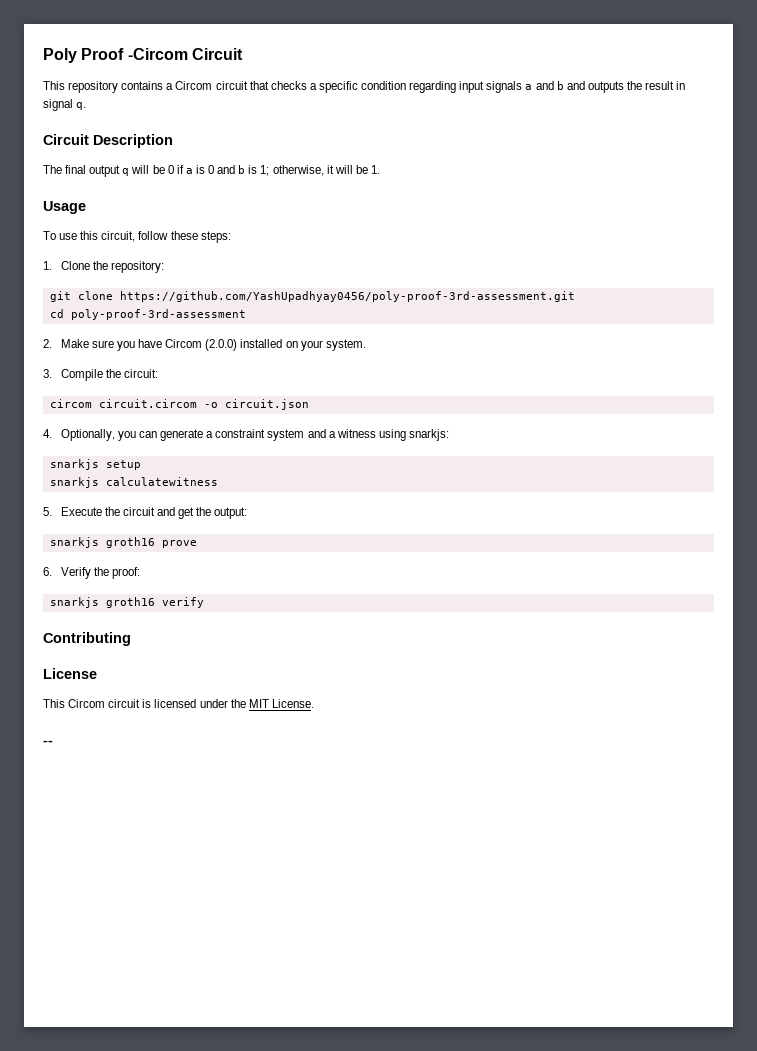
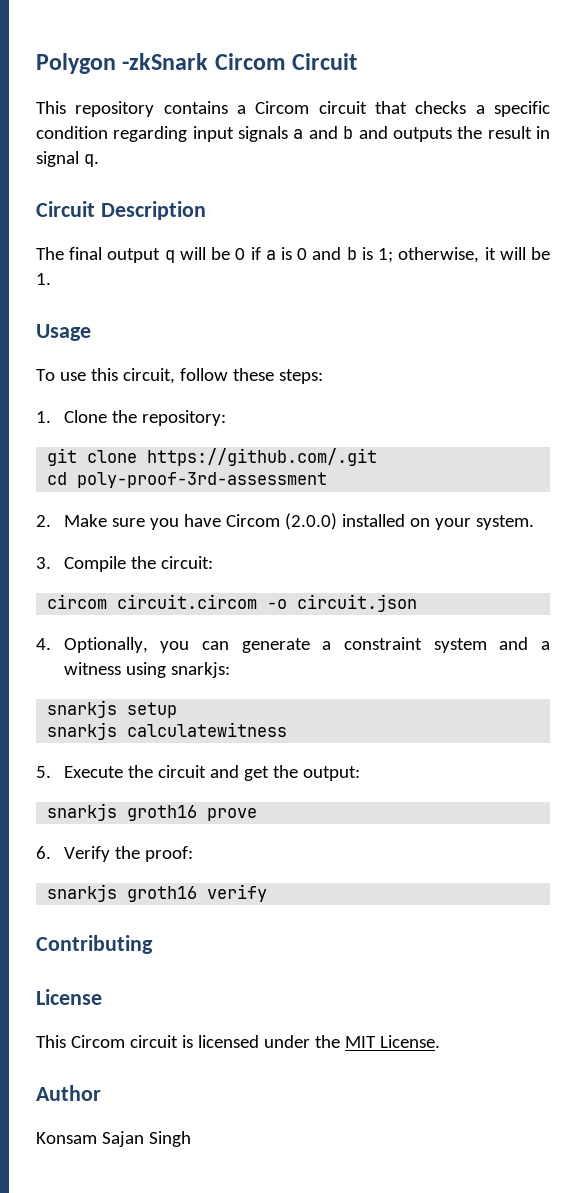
- Poly Proof -Circom Circuit
+ Polygon -zkSnark Circom Circuit
- git clone https://github.com/YashUpadhyay0456/poly-proof-3rd-assessment.git
+ git clone https://github.com/.git
- --
+ Author
+ Konsam Sajan Singh

